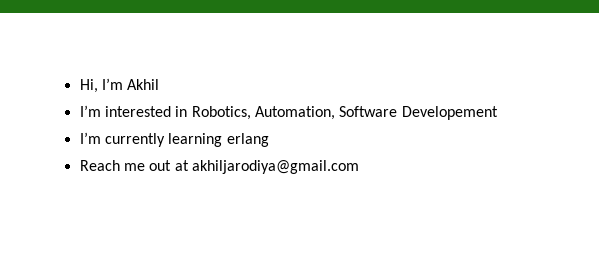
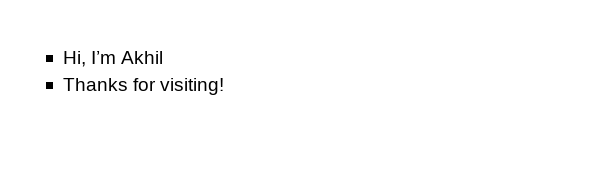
- I’m interested in Robotics, Automation, Software Developement
- I’m currently learning erlang
- Reach me out at akhiljarodiya@gmail.com
+ Thanks for visiting!

